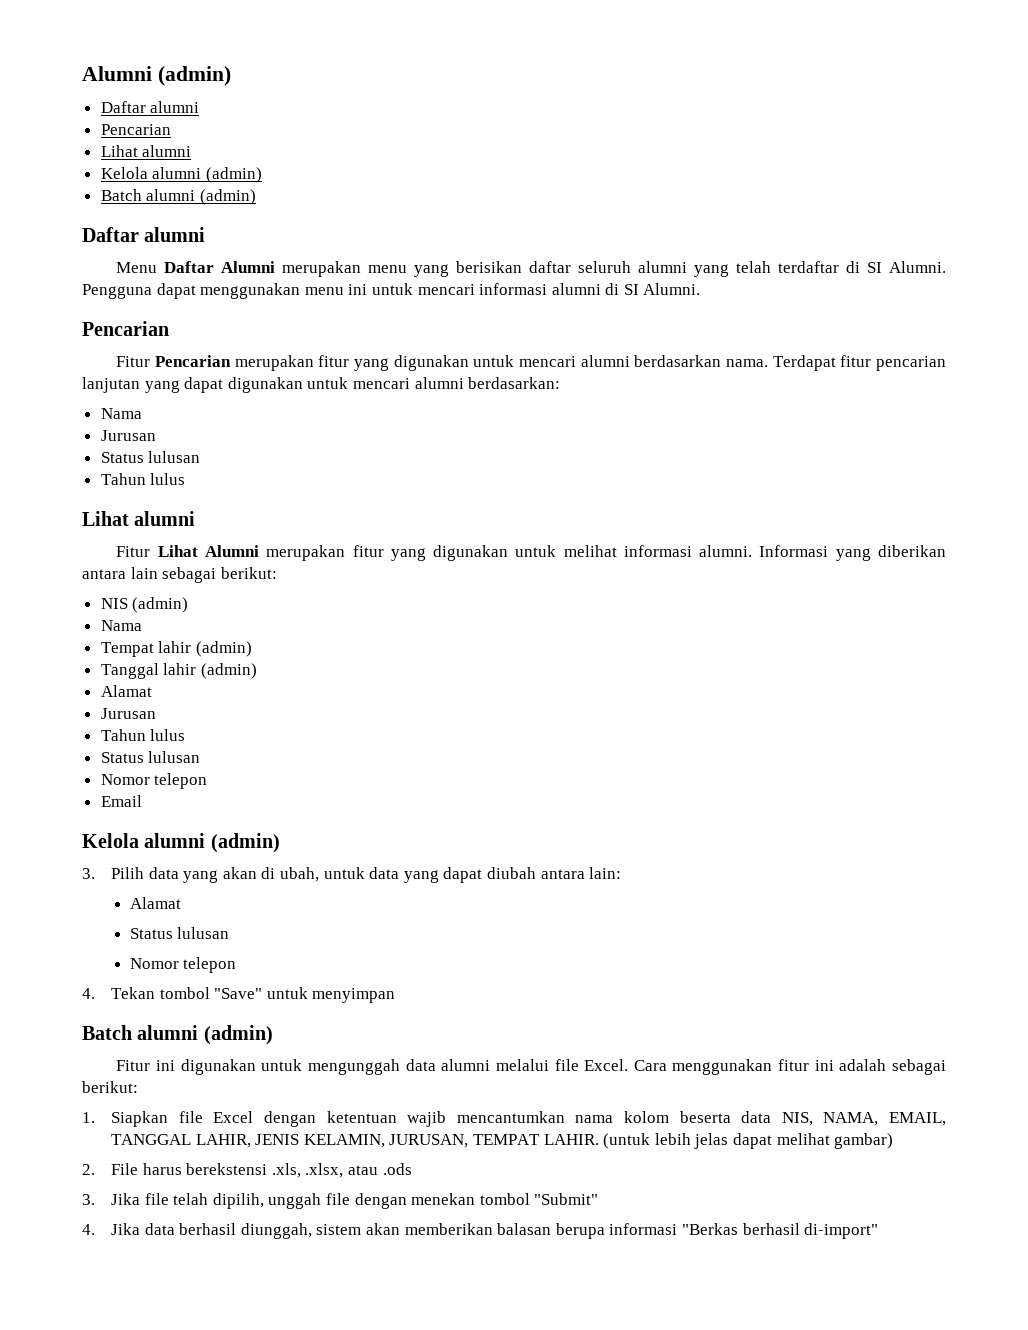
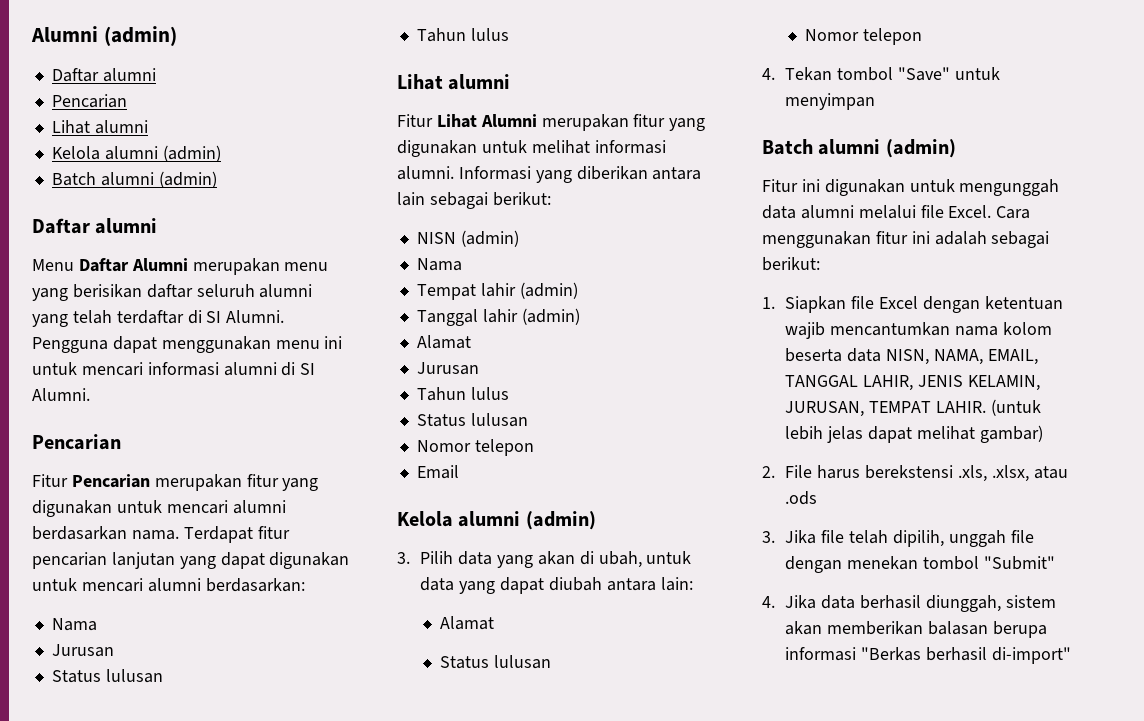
- NIS (admin)
+ NISN (admin)
- 1. Siapkan file Excel dengan ketentuan wajib mencantumkan nama kolom beserta data NIS, NAMA, EMAIL, TANGGAL LAHIR, JENIS KELAMIN, JURUSAN, TEMPAT LAHIR.
+ 1. Siapkan file Excel dengan ketentuan wajib mencantumkan nama kolom beserta data NISN, NAMA, EMAIL, TANGGAL LAHIR, JENIS KELAMIN, JURUSAN, TEMPAT LAHIR.

